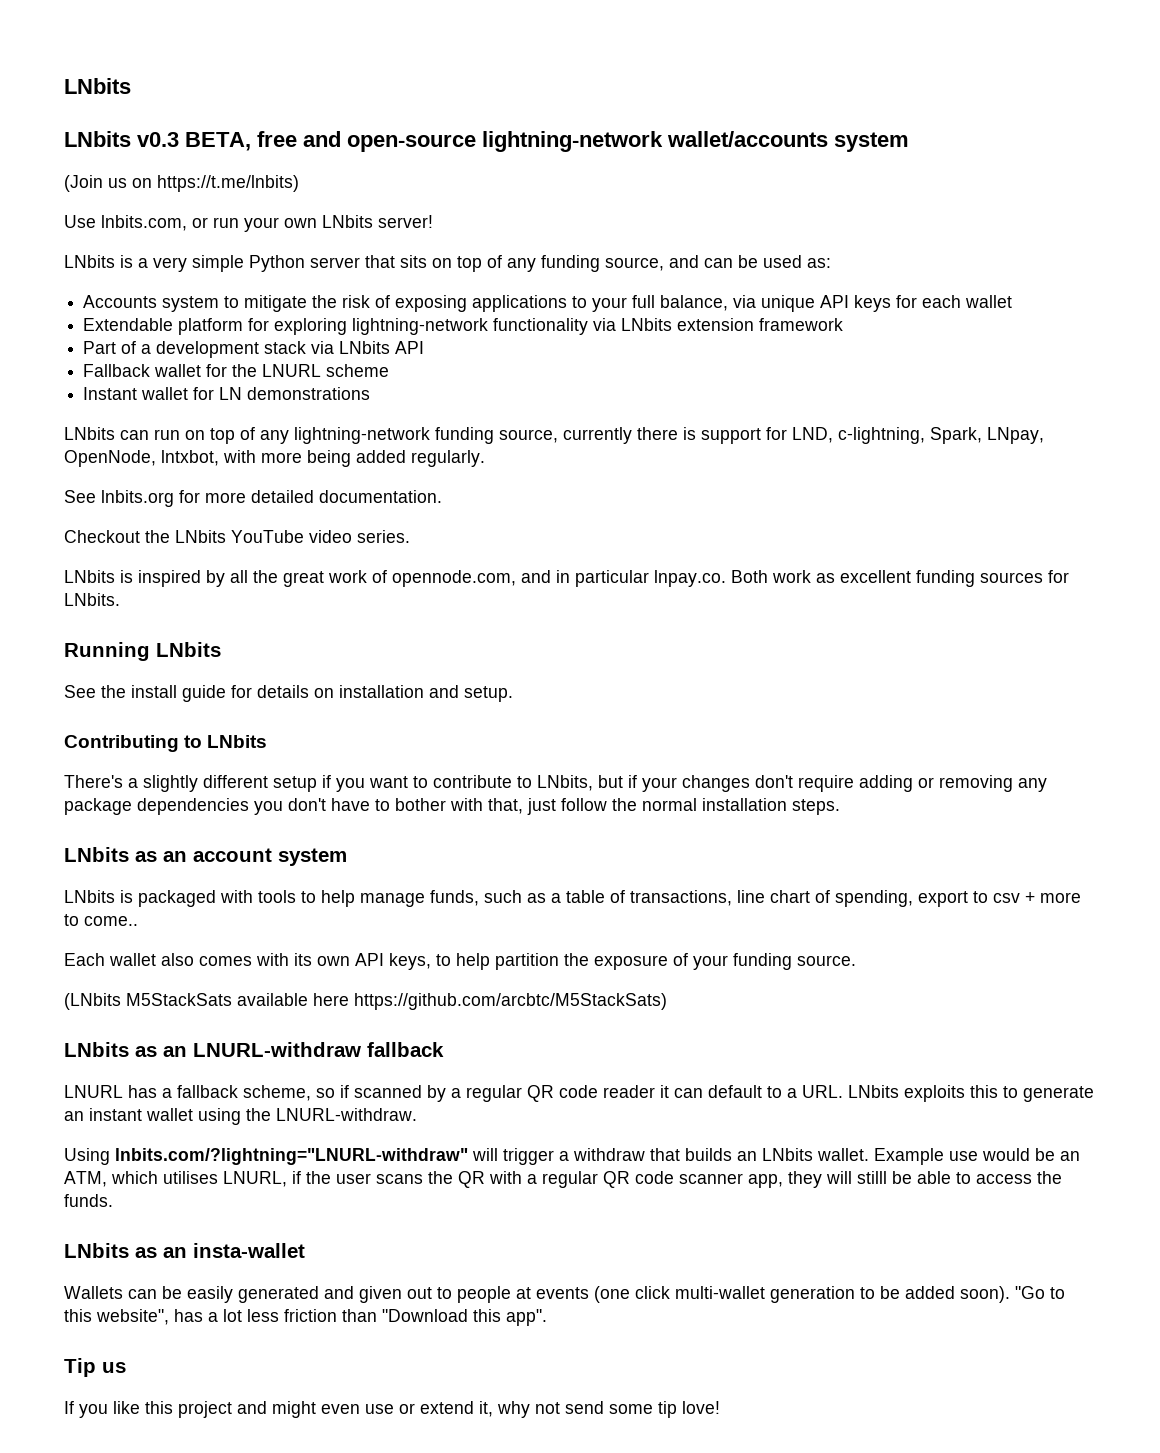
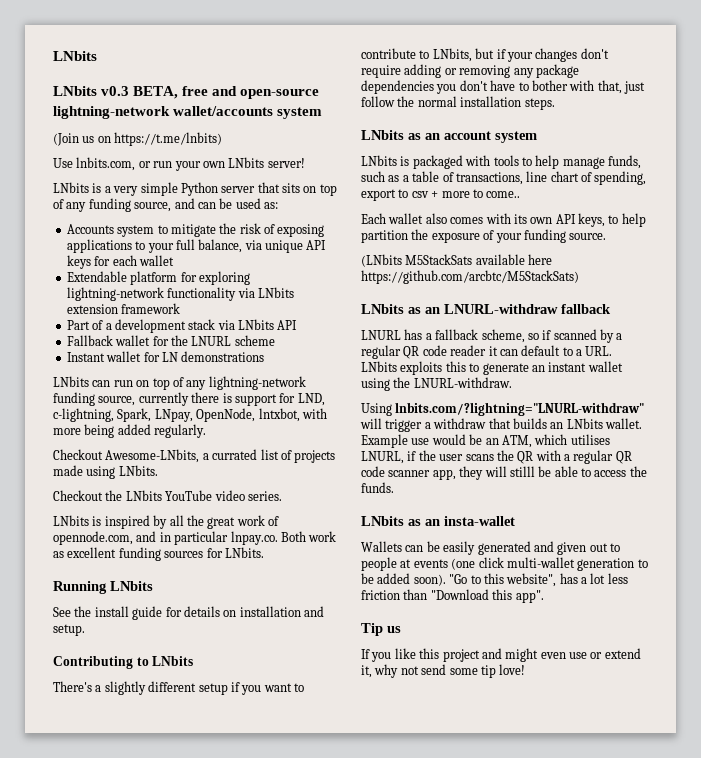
- See lnbits.org for more detailed documentation.
+ Checkout Awesome-LNbits, a currated list of projects made using LNbits.

